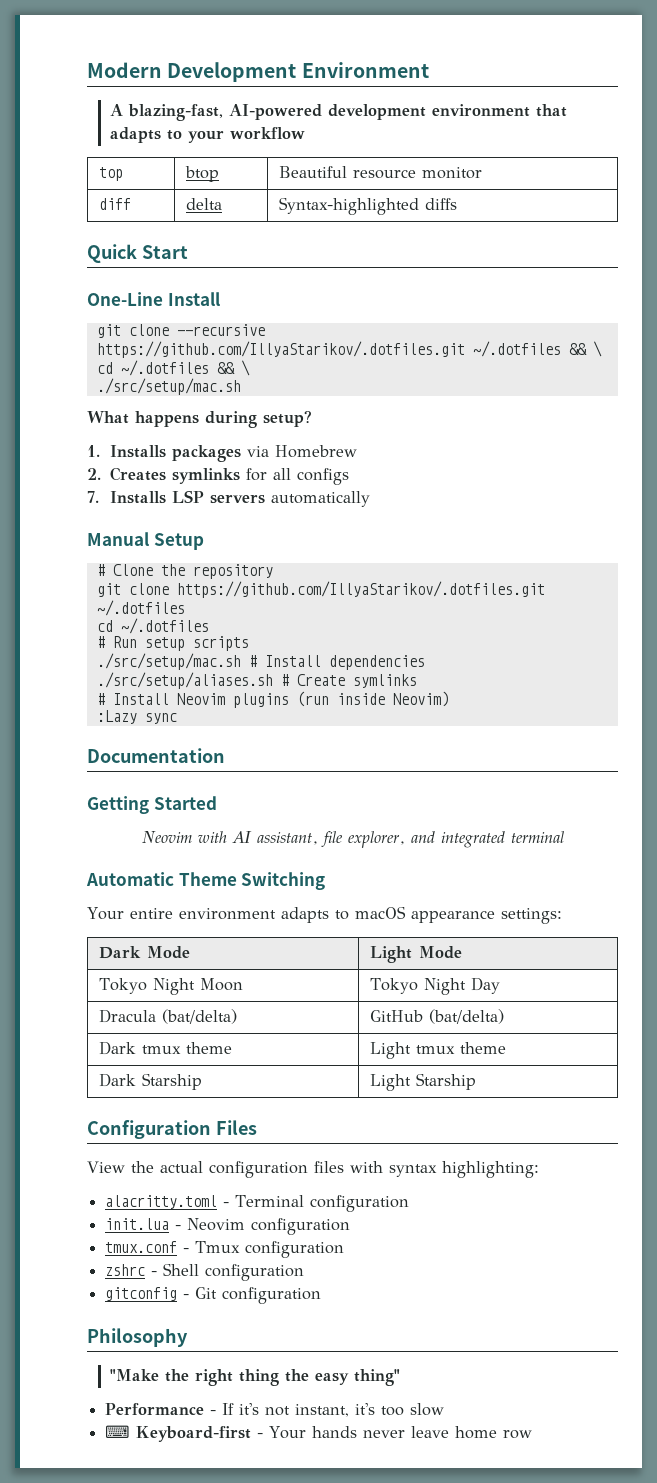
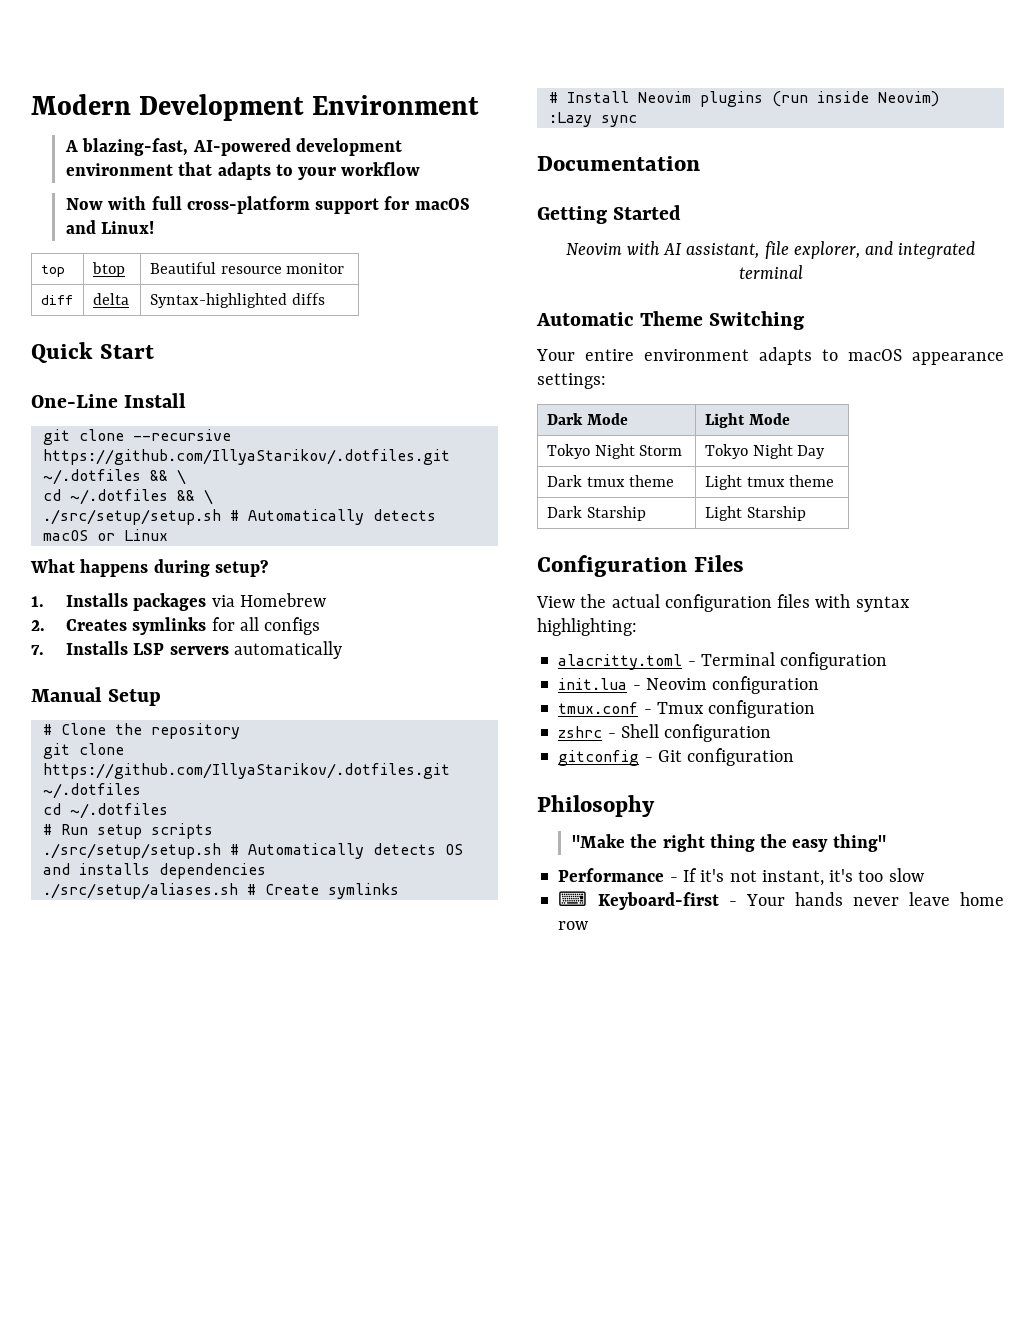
+ Now with full cross-platform support for macOS and Linux!
  cd ~/.dotfiles && \
- ./src/setup/mac.sh
+ ./src/setup/setup.sh # Automatically detects macOS or Linux
- ./src/setup/mac.sh # Install dependencies
+ ./src/setup/setup.sh # Automatically detects OS and installs dependencies
- Tokyo Night Moon | Tokyo Night Day
+ Tokyo Night Storm | Tokyo Night Day
- Dracula (bat/delta) | GitHub (bat/delta)

